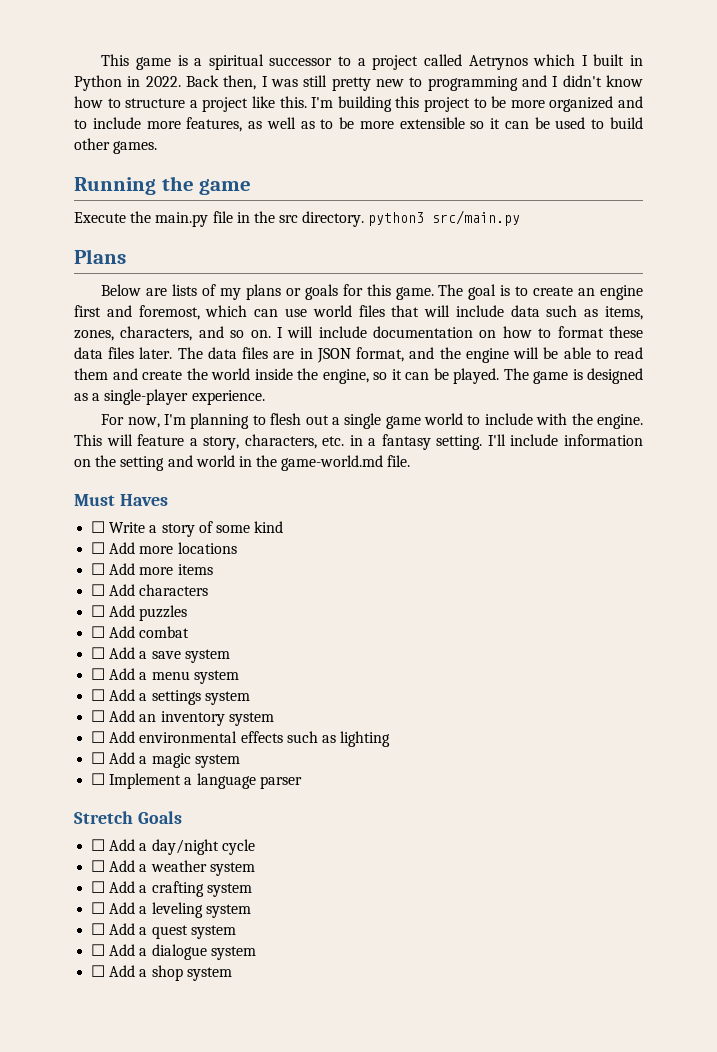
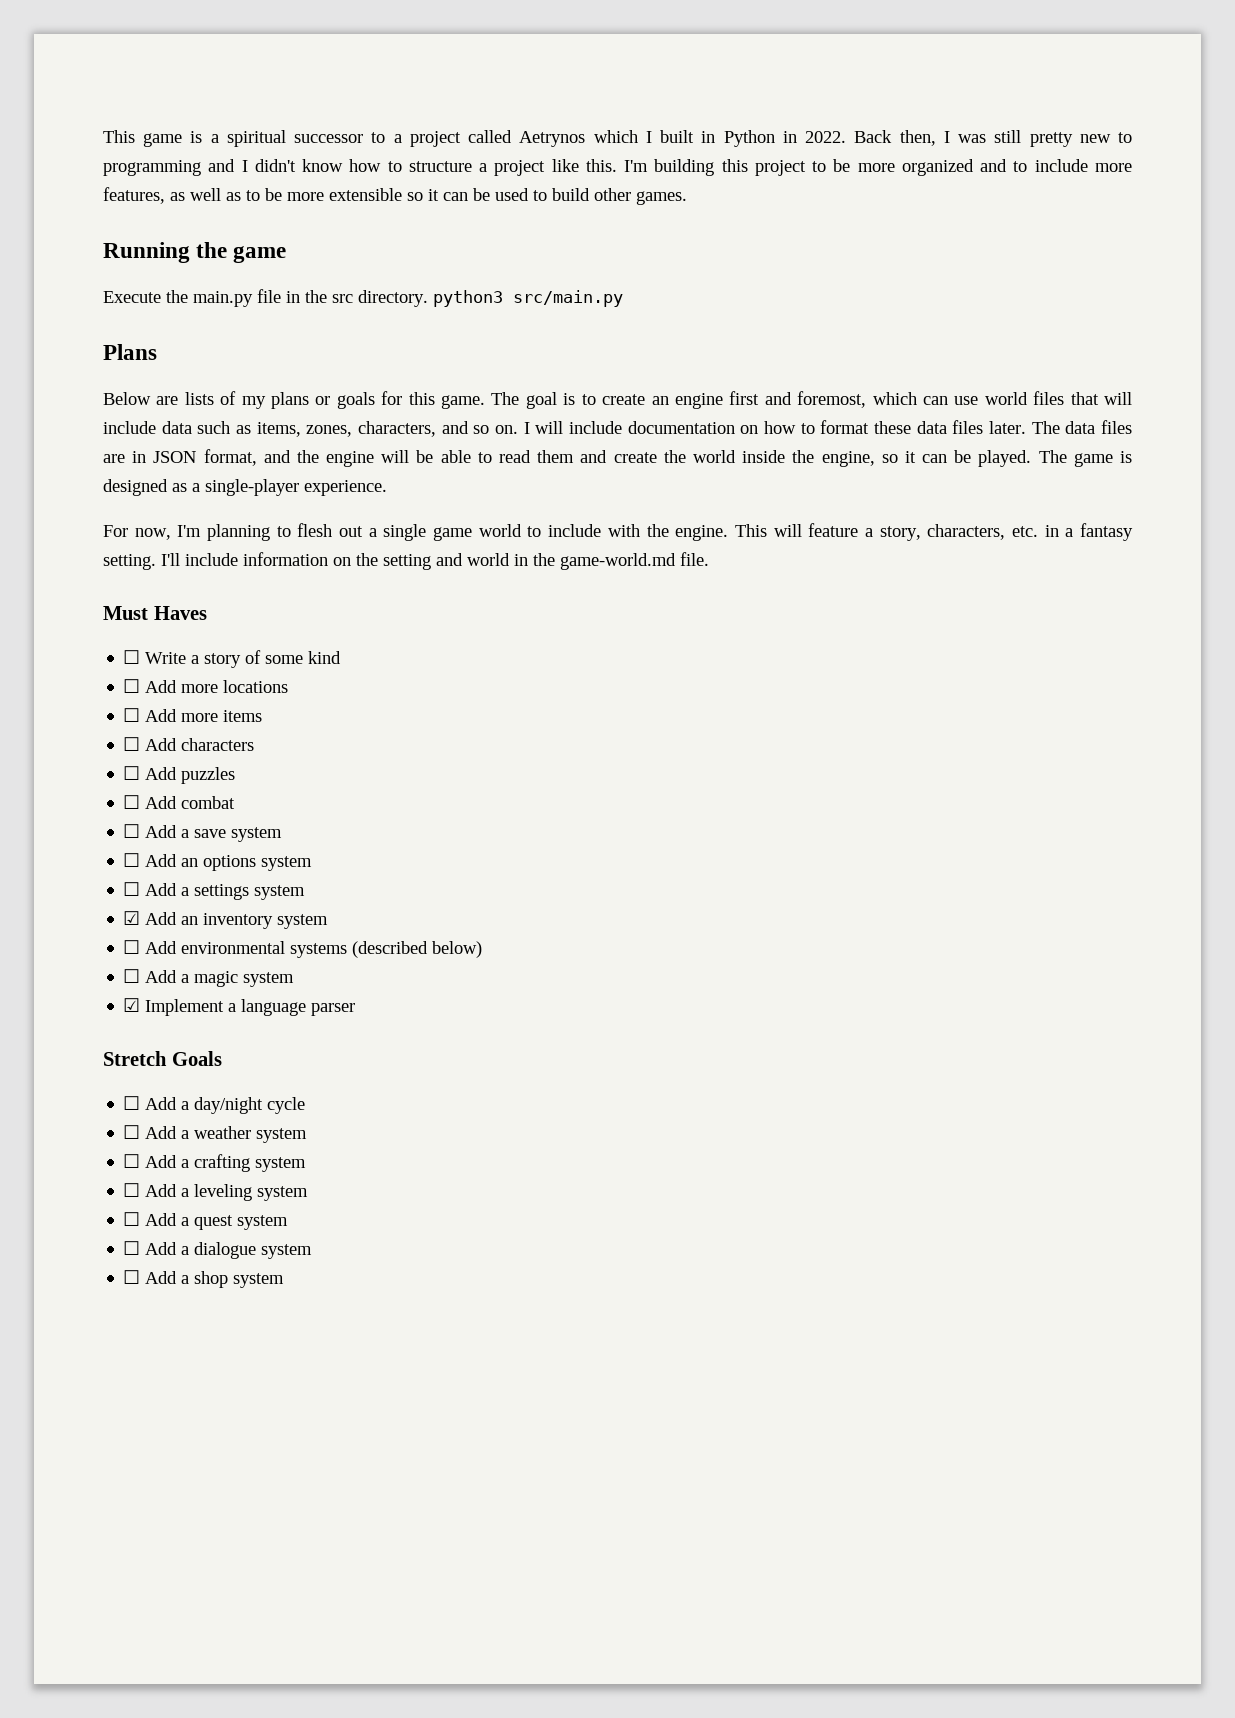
- ☐ Add a menu system
+ ☐ Add an options system
- ☐ Add an inventory system
+ ☑ Add an inventory system
- ☐ Add environmental effects such as lighting
+ ☐ Add environmental systems (described below)
- ☐ Implement a language parser
+ ☑ Implement a language parser

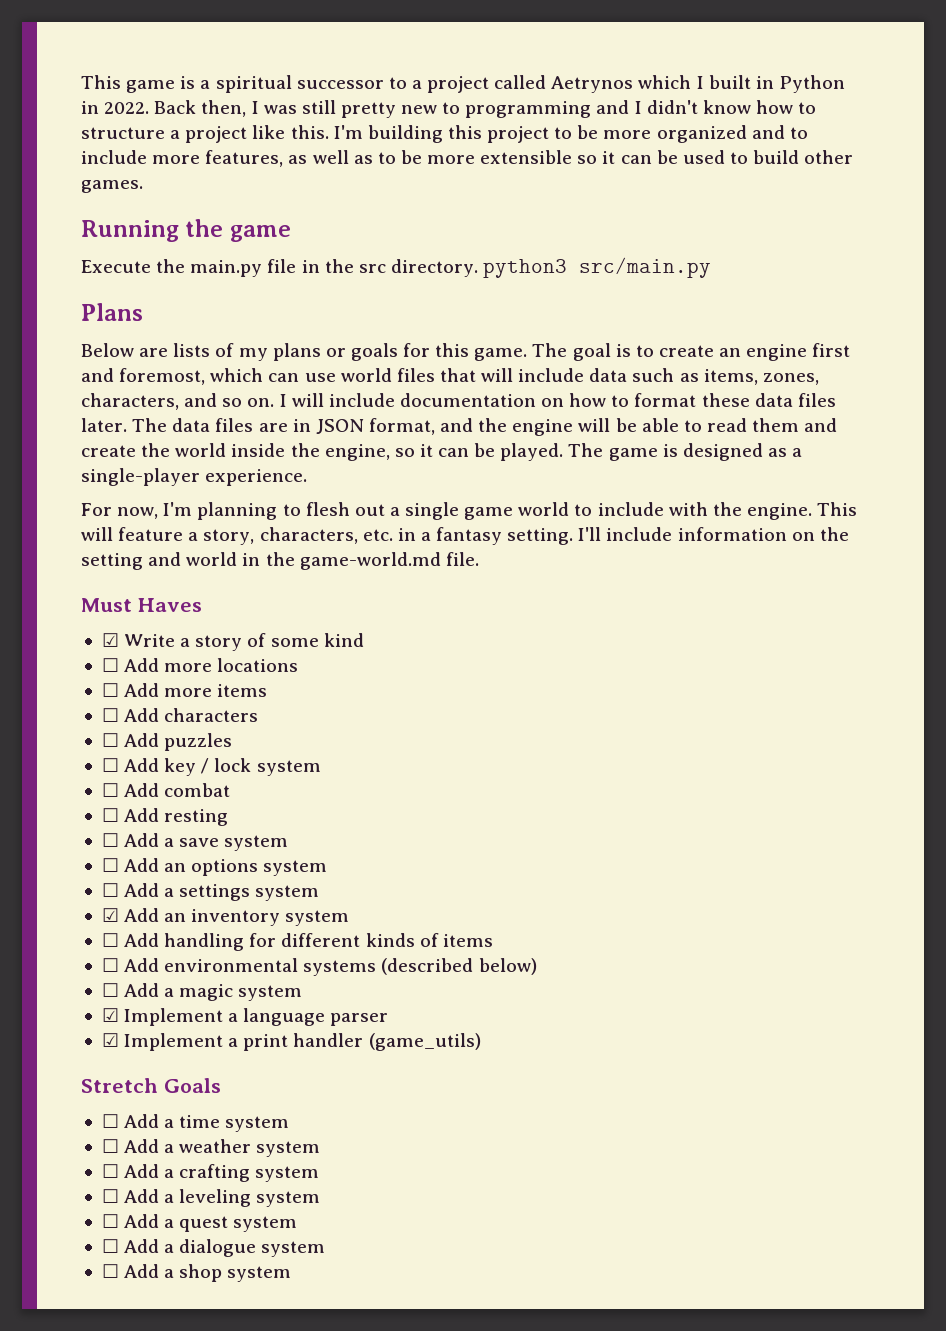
- ☐ Write a story of some kind
+ ☑ Write a story of some kind
+ ☐ Add key / lock system
+ ☐ Add resting
+ ☐ Add handling for different kinds of items
+ ☑ Implement a print handler (game_utils)
- ☐ Add a day/night cycle
+ ☐ Add a time system

